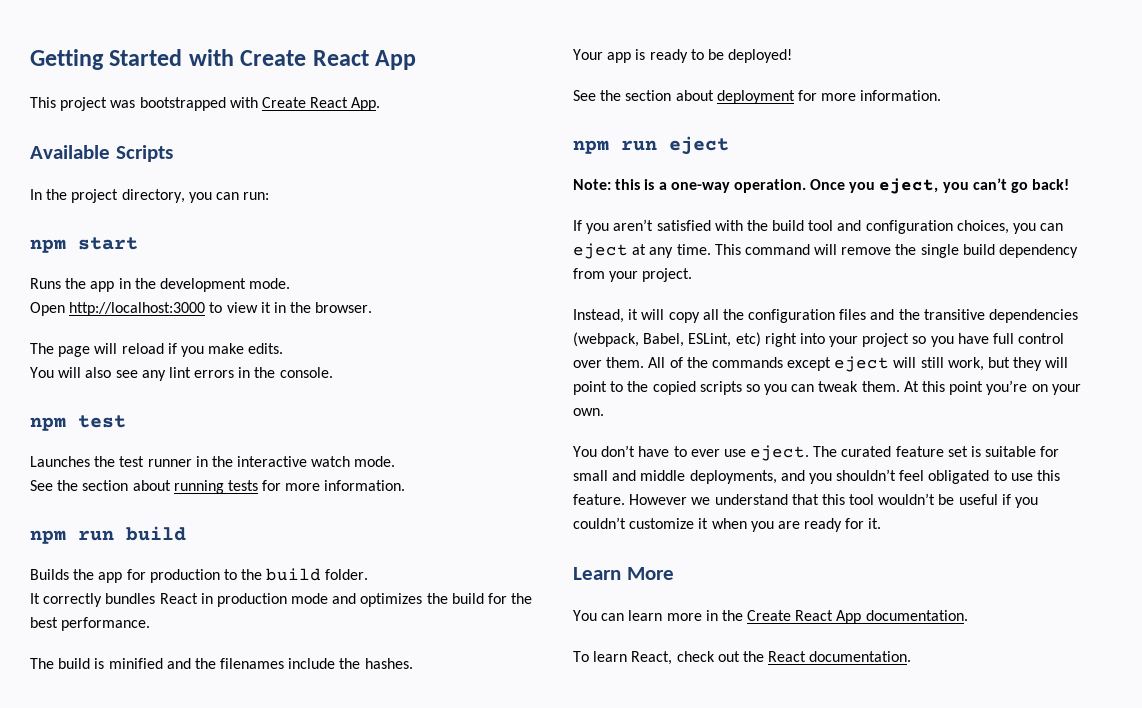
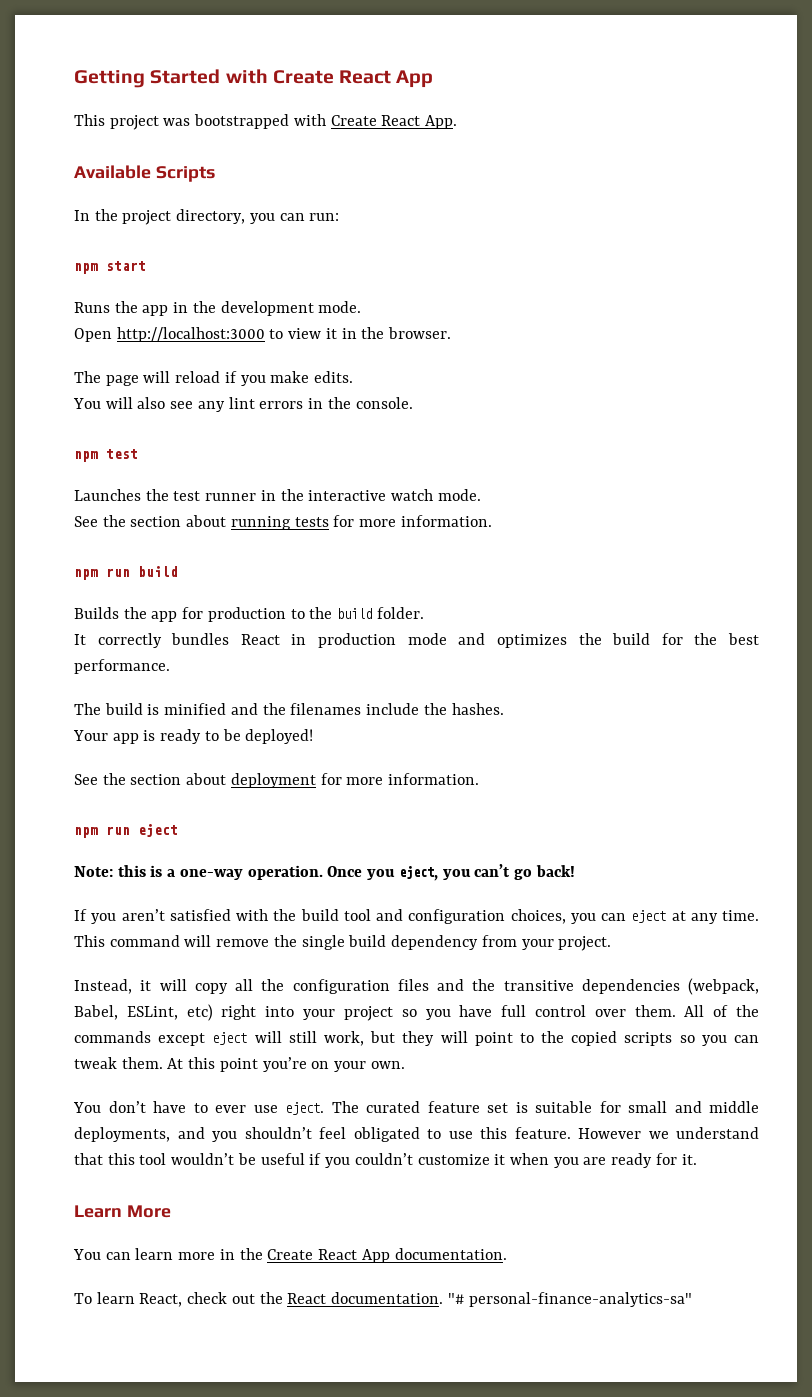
+ "# personal-finance-analytics-sa"

